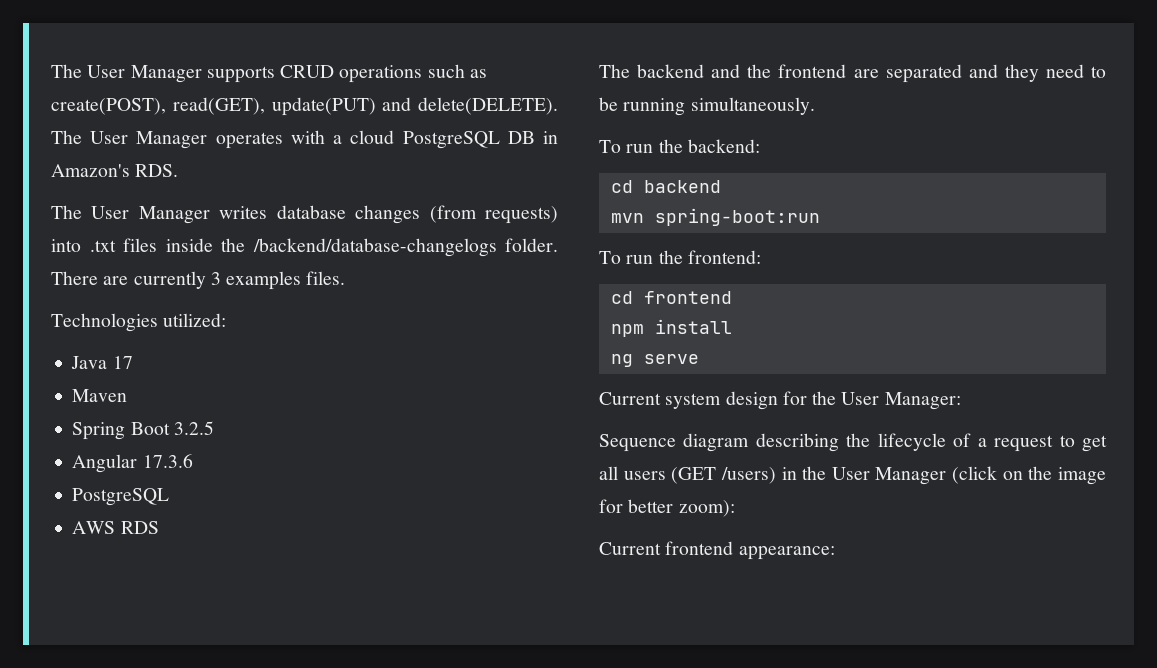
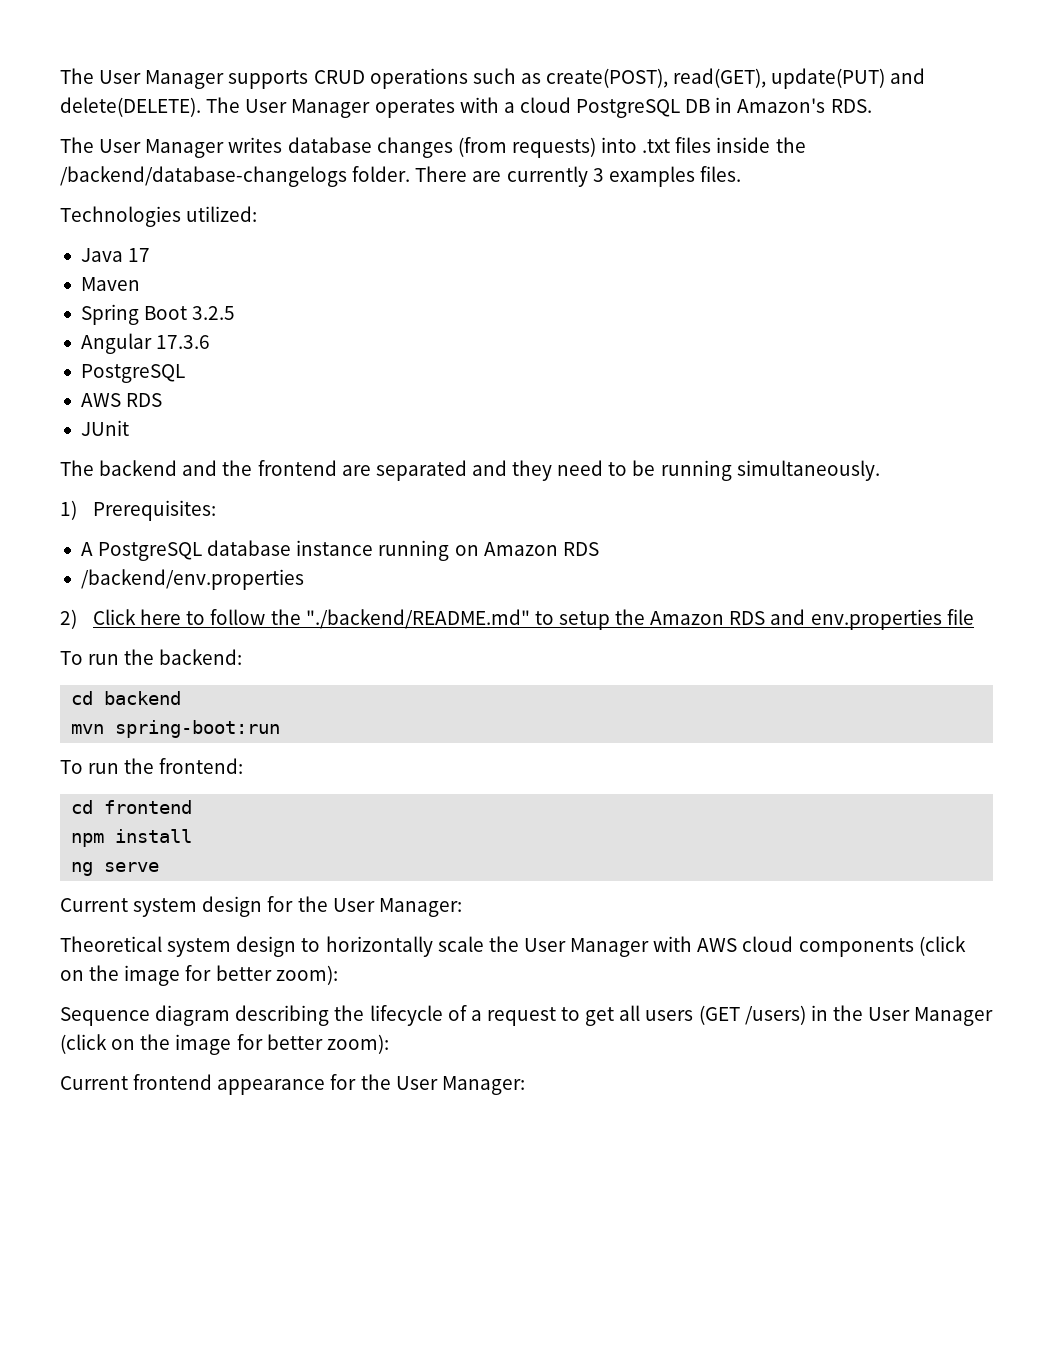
+ JUnit
+ 1) Prerequisites:
+ A PostgreSQL database instance running on Amazon RDS
+ /backend/env.properties
+ 2) Click here to follow the "./backend/README.md" to setup the Amazon RDS and env.properties file
+ Theoretical system design to horizontally scale the User Manager with AWS cloud components (click on the image for better zoom):
- Current frontend appearance:
+ Current frontend appearance for the User Manager:

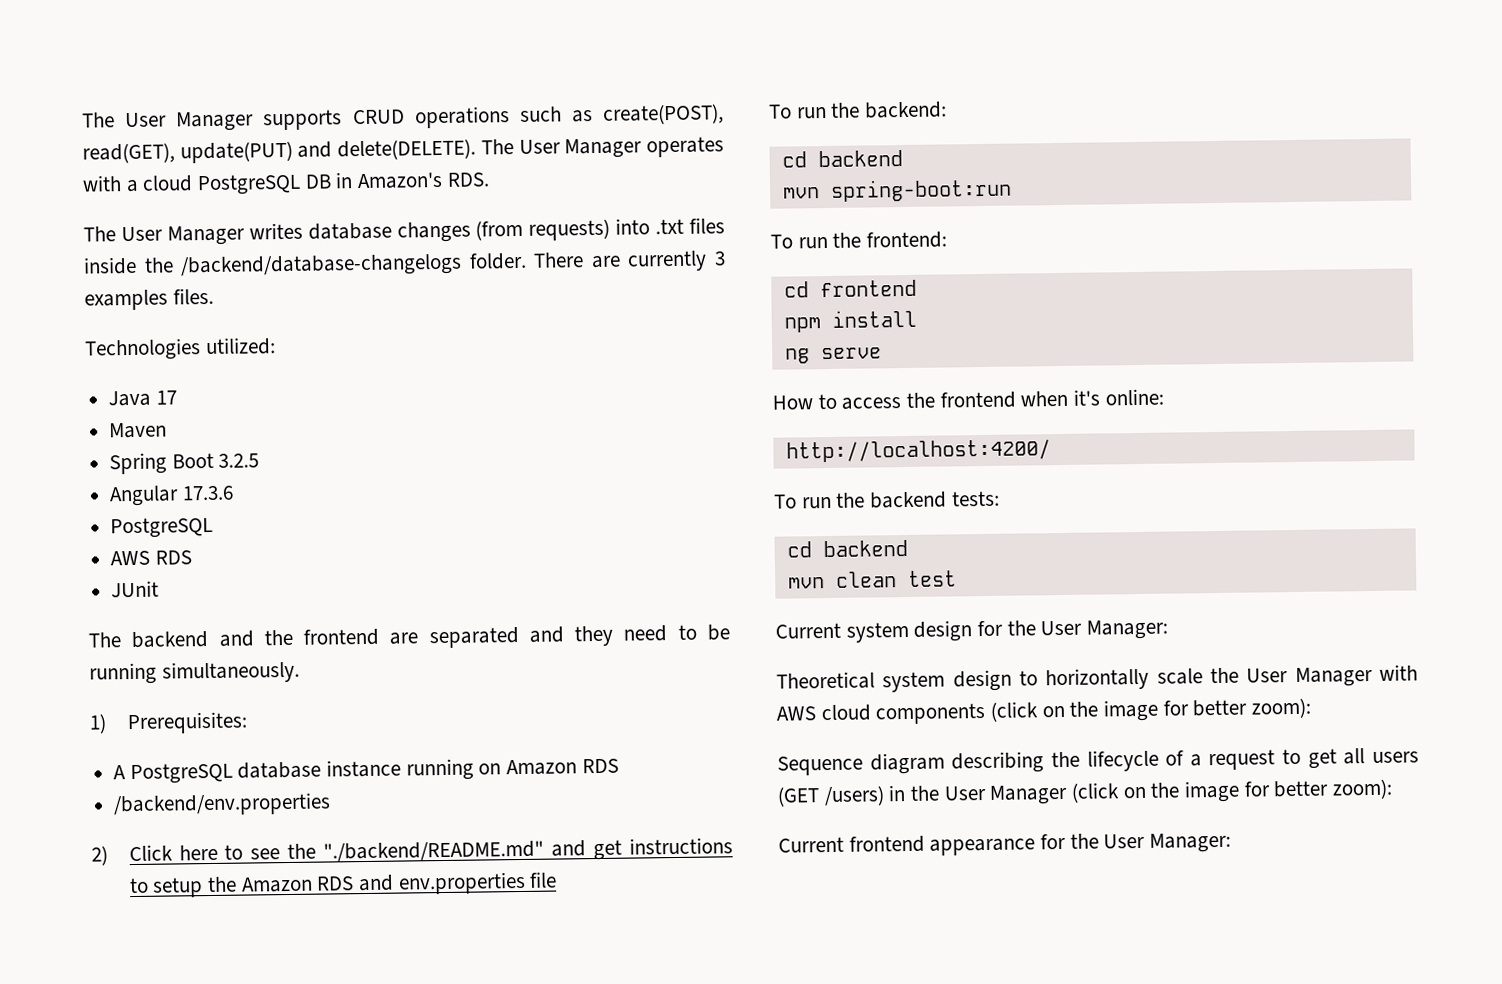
- 2) Click here to follow the "./backend/README.md" to setup the Amazon RDS and env.properties file
+ 2) Click here to see the "./backend/README.md" and get instructions to setup the Amazon RDS and env.properties file
+ How to access the frontend when it's online:
+ http://localhost:4200/
+ To run the backend tests:
+ cd backend
+ mvn clean test

